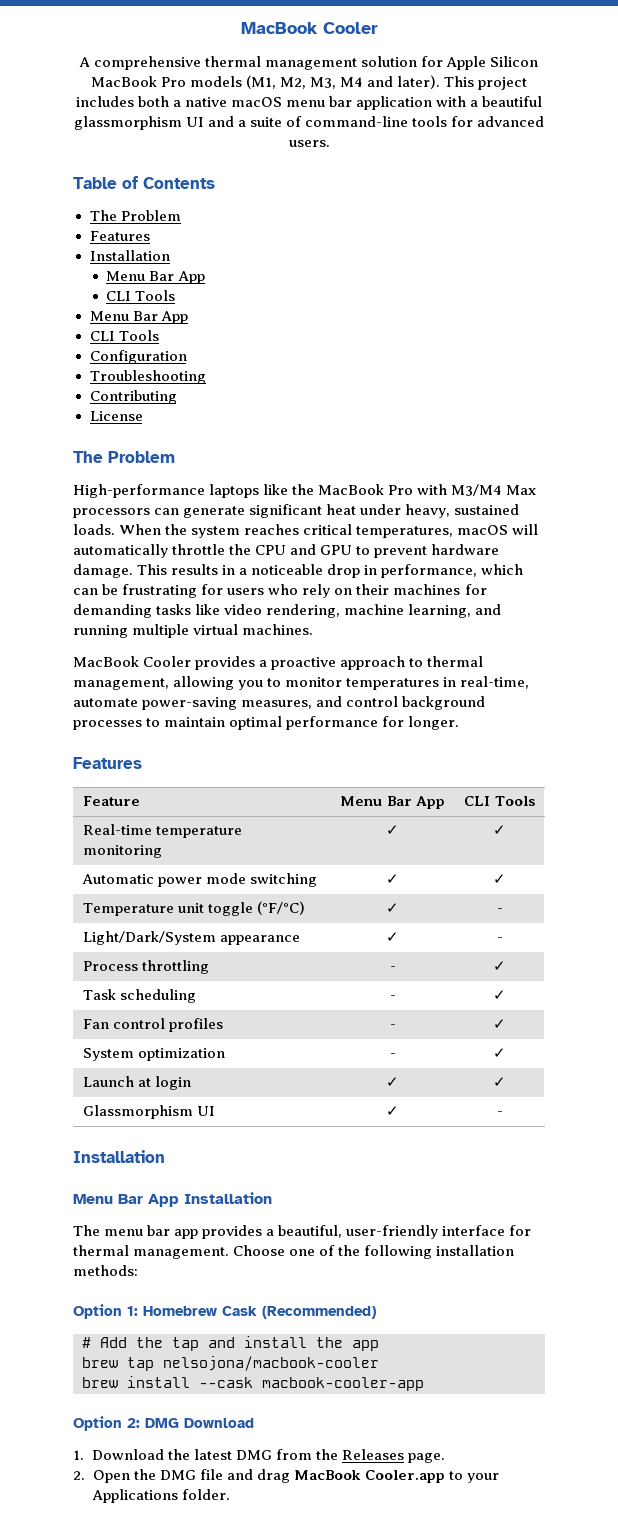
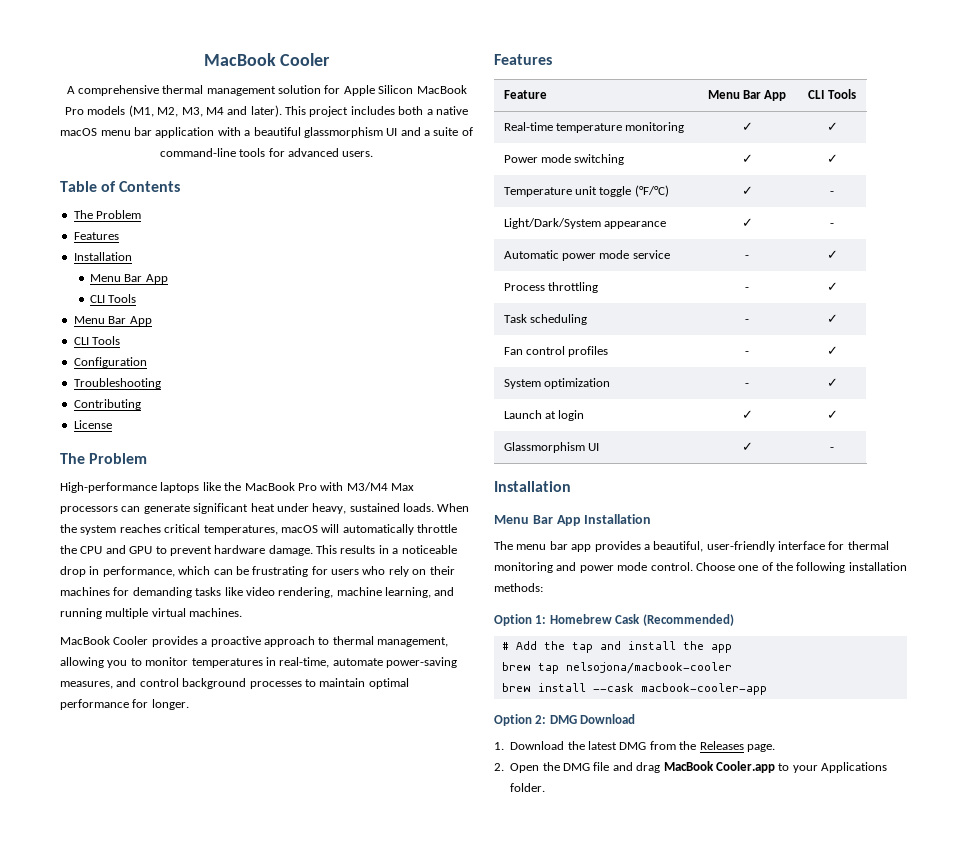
- Automatic power mode switching | ✓ | ✓
+ Power mode switching | ✓ | ✓
+ Automatic power mode service | - | ✓
- The menu bar app provides a beautiful, user-friendly interface for thermal management.
+ The menu bar app provides a beautiful, user-friendly interface for thermal monitoring and power mode control.

